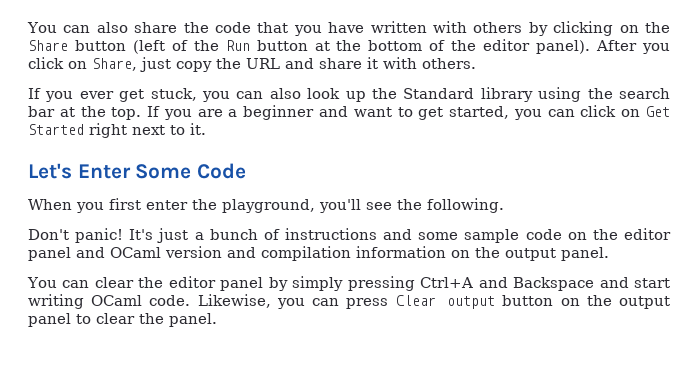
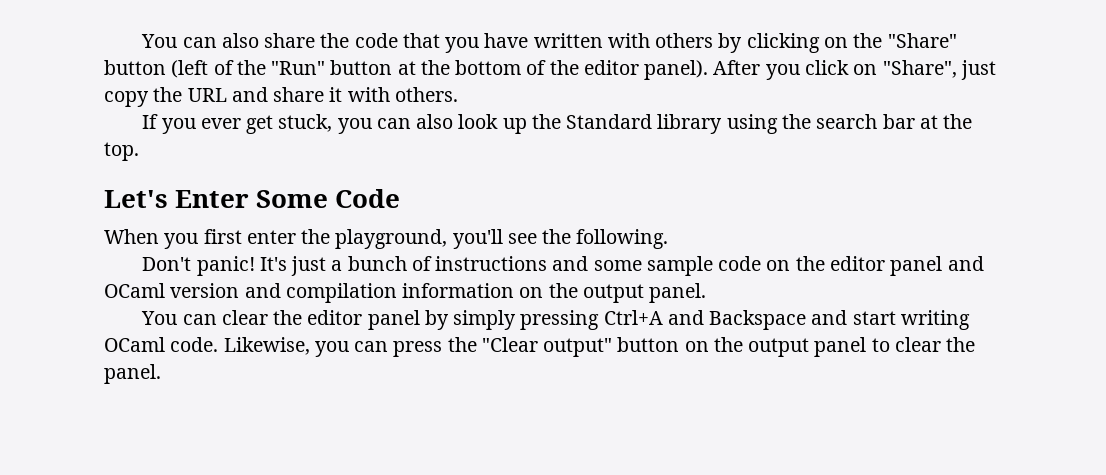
- You can also share the code that you have written with others by clicking on the Share button (left of the Run button at the bottom of the editor panel).
+ You can also share the code that you have written with others by clicking on the "Share" button (left of the "Run" button at the bottom of the editor panel).
- After you click on Share, just copy the URL and share it with others.
+ After you click on "Share", just copy the URL and share it with others.
- If you are a beginner and want to get started, you can click on Get Started right next to it.
- Likewise, you can press Clear output button on the output panel to clear the panel.
+ Likewise, you can press the "Clear output" button on the output panel to clear the panel.

